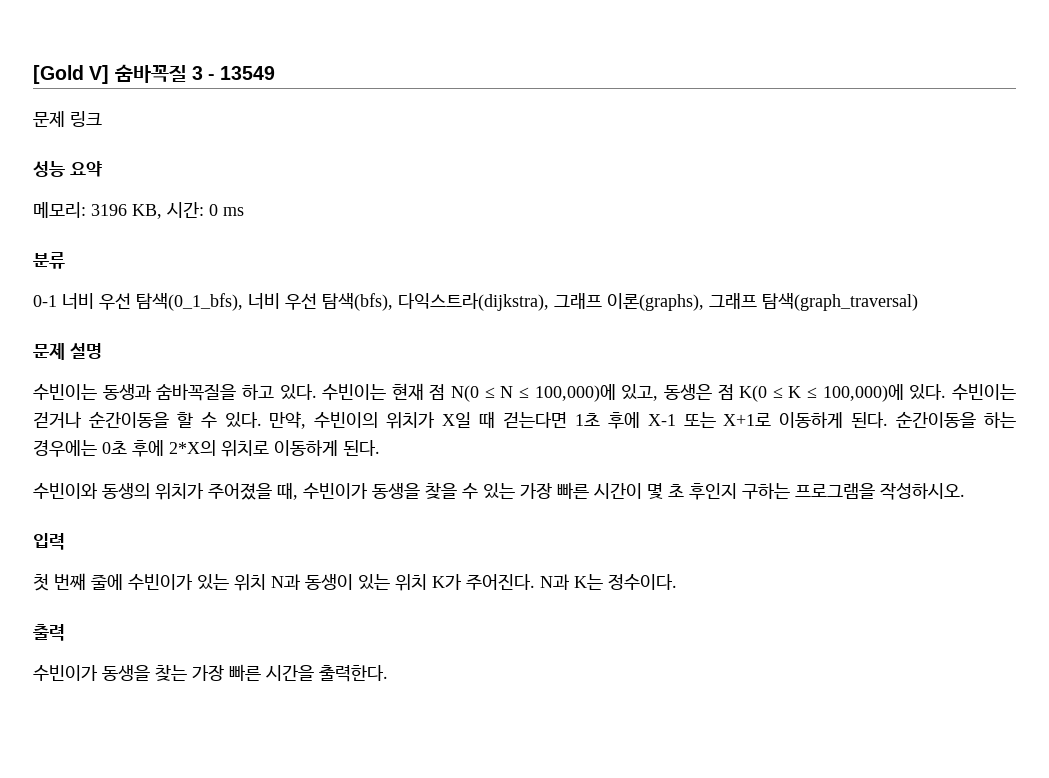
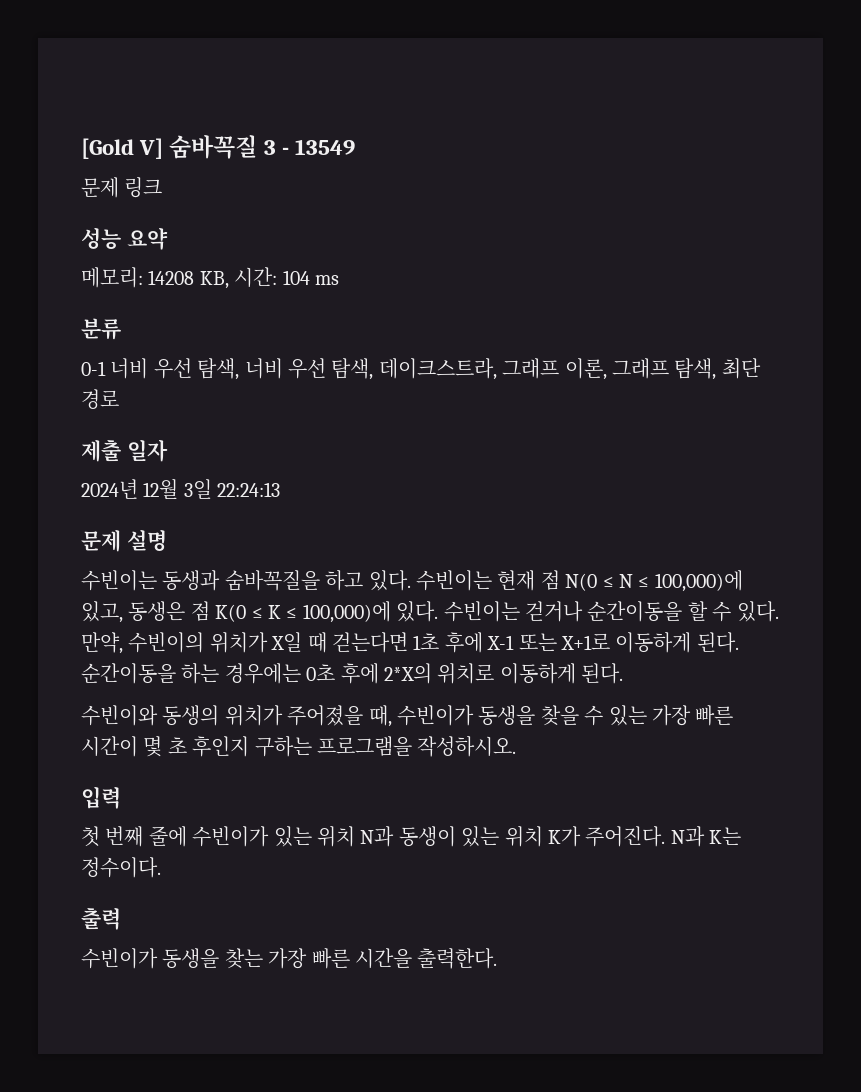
- 메모리: 3196 KB, 시간: 0 ms
+ 메모리: 14208 KB, 시간: 104 ms
- 0-1 너비 우선 탐색(0_1_bfs), 너비 우선 탐색(bfs), 다익스트라(dijkstra), 그래프 이론(graphs), 그래프 탐색(graph_traversal)
+ 0-1 너비 우선 탐색, 너비 우선 탐색, 데이크스트라, 그래프 이론, 그래프 탐색, 최단 경로
+ 제출 일자
+ 2024년 12월 3일 22:24:13

